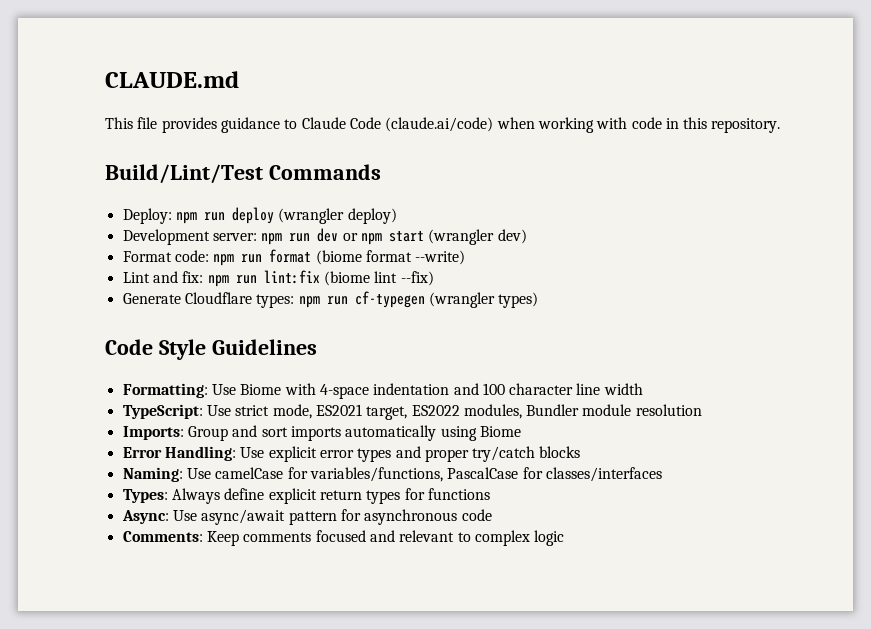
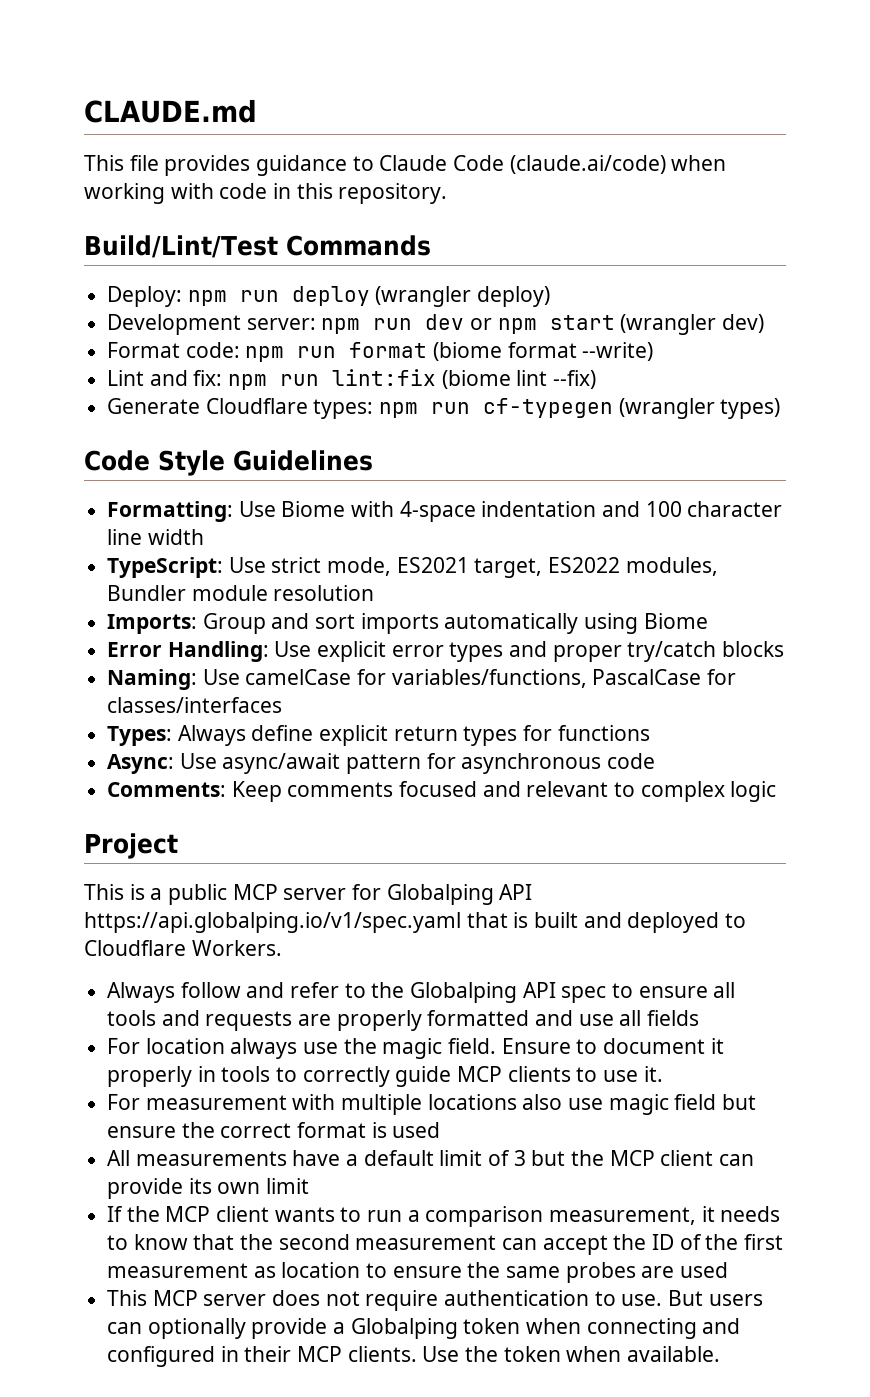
+ Project
+ This is a public MCP server for Globalping API https://api.globalping.io/v1/spec.yaml that is built and deployed to Cloudflare Workers.
+ Always follow and refer to the Globalping API spec to ensure all tools and requests are properly formatted and use all fields
+ For location always use the magic field. Ensure to document it properly in tools to correctly guide MCP clients to use it.
+ For measurement with multiple locations also use magic field but ensure the correct format is used
+ All measurements have a default limit of 3 but the MCP client can provide its own limit
+ If the MCP client wants to run a comparison measurement, it needs to know that the second measurement can accept the ID of the first measurement as location to ensure the same probes are used
+ This MCP server does not require authentication to use. But users can optionally provide a Globalping token when connecting and configured in their MCP clients. Use the token when available.

